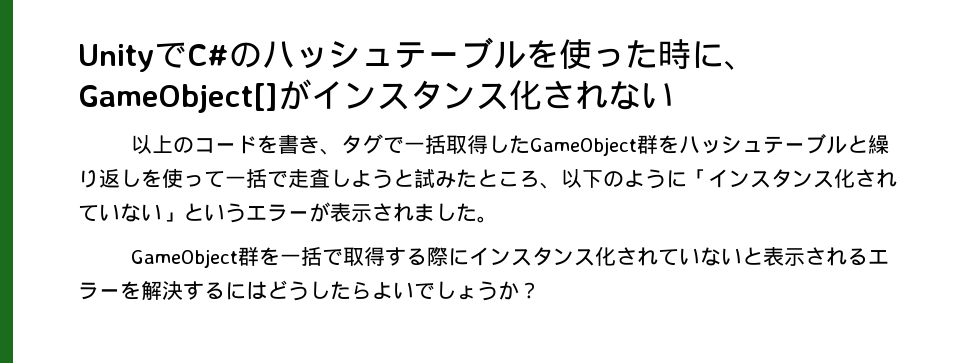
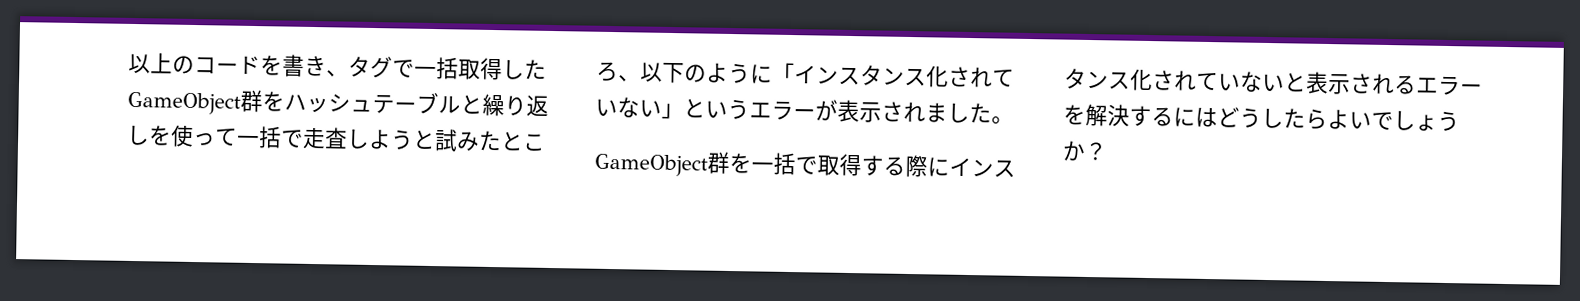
- UnityでC#のハッシュテーブルを使った時に、GameObject[]がインスタンス化されない

